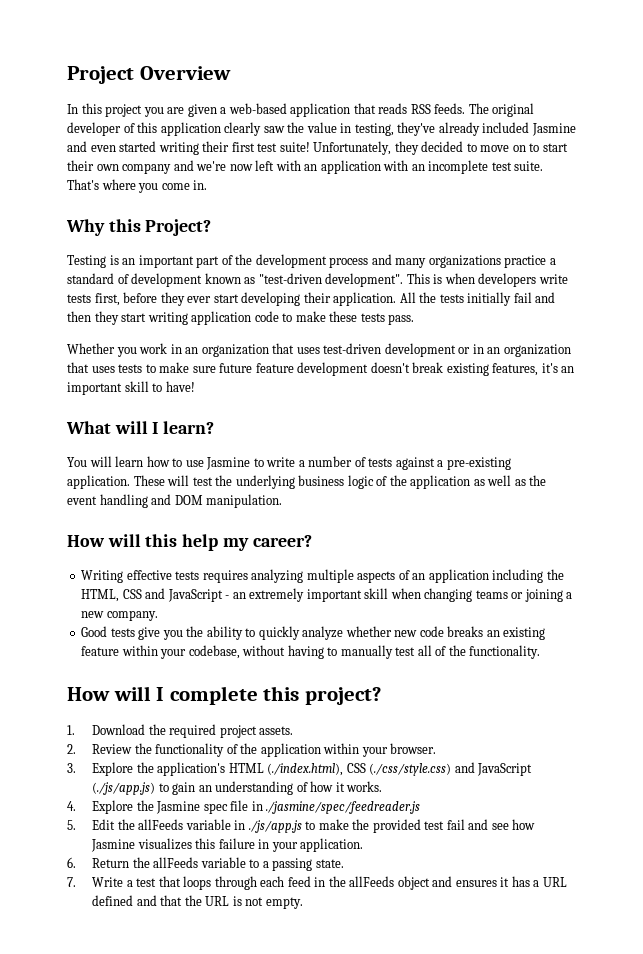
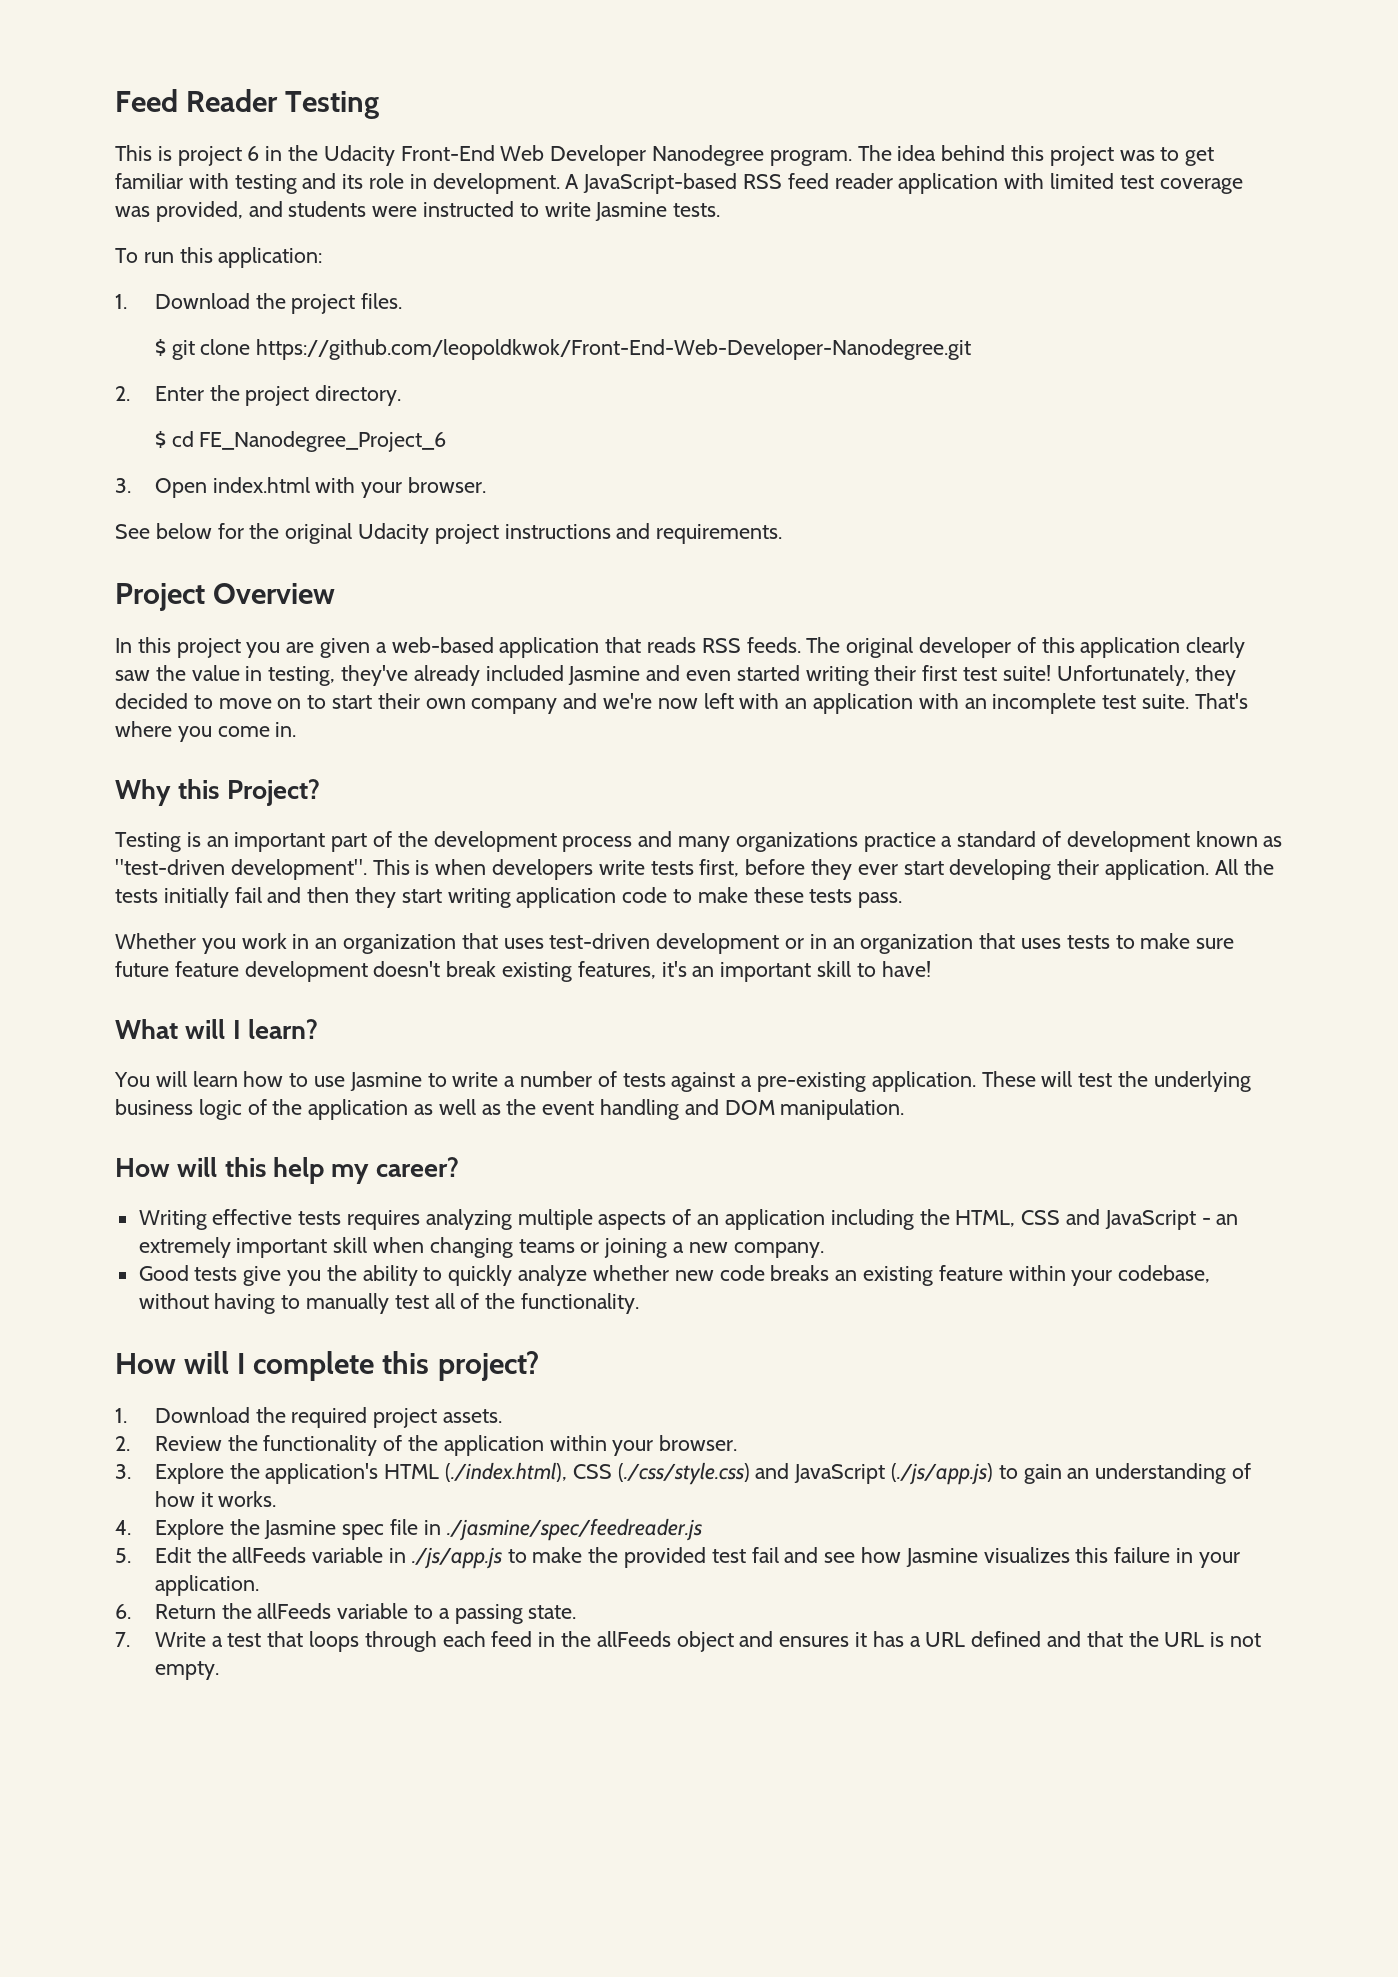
+ Feed Reader Testing
+ This is project 6 in the Udacity Front-End Web Developer Nanodegree program. The idea behind this project was to get familiar with testing and its role in development. A JavaScript-based RSS feed reader application with limited test coverage was provided, and students were instructed to write Jasmine tests.
+ To run this application:
+ 1. Download the project files.
+ $ git clone https://github.com/leopoldkwok/Front-End-Web-Developer-Nanodegree.git
+ 2. Enter the project directory.
+ $ cd FE_Nanodegree_Project_6
+ 3. Open index.html with your browser.
+ See below for the original Udacity project instructions and requirements.

